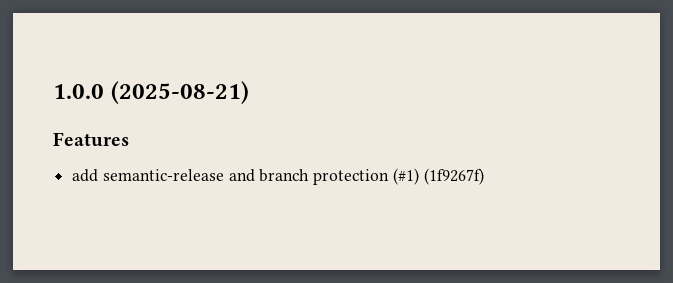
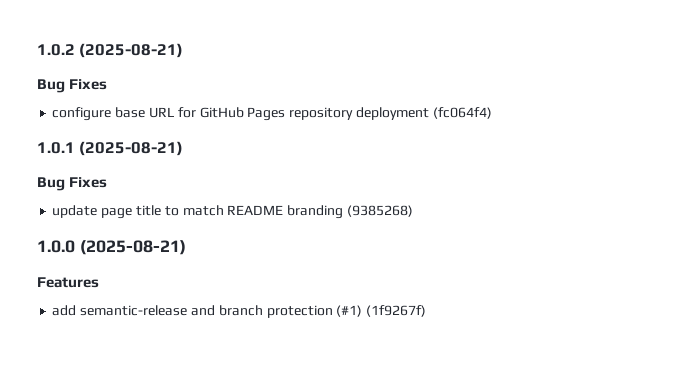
+ 1.0.2 (2025-08-21)
+ Bug Fixes
+ configure base URL for GitHub Pages repository deployment (fc064f4)
+ 1.0.1 (2025-08-21)
+ Bug Fixes
+ update page title to match README branding (9385268)

